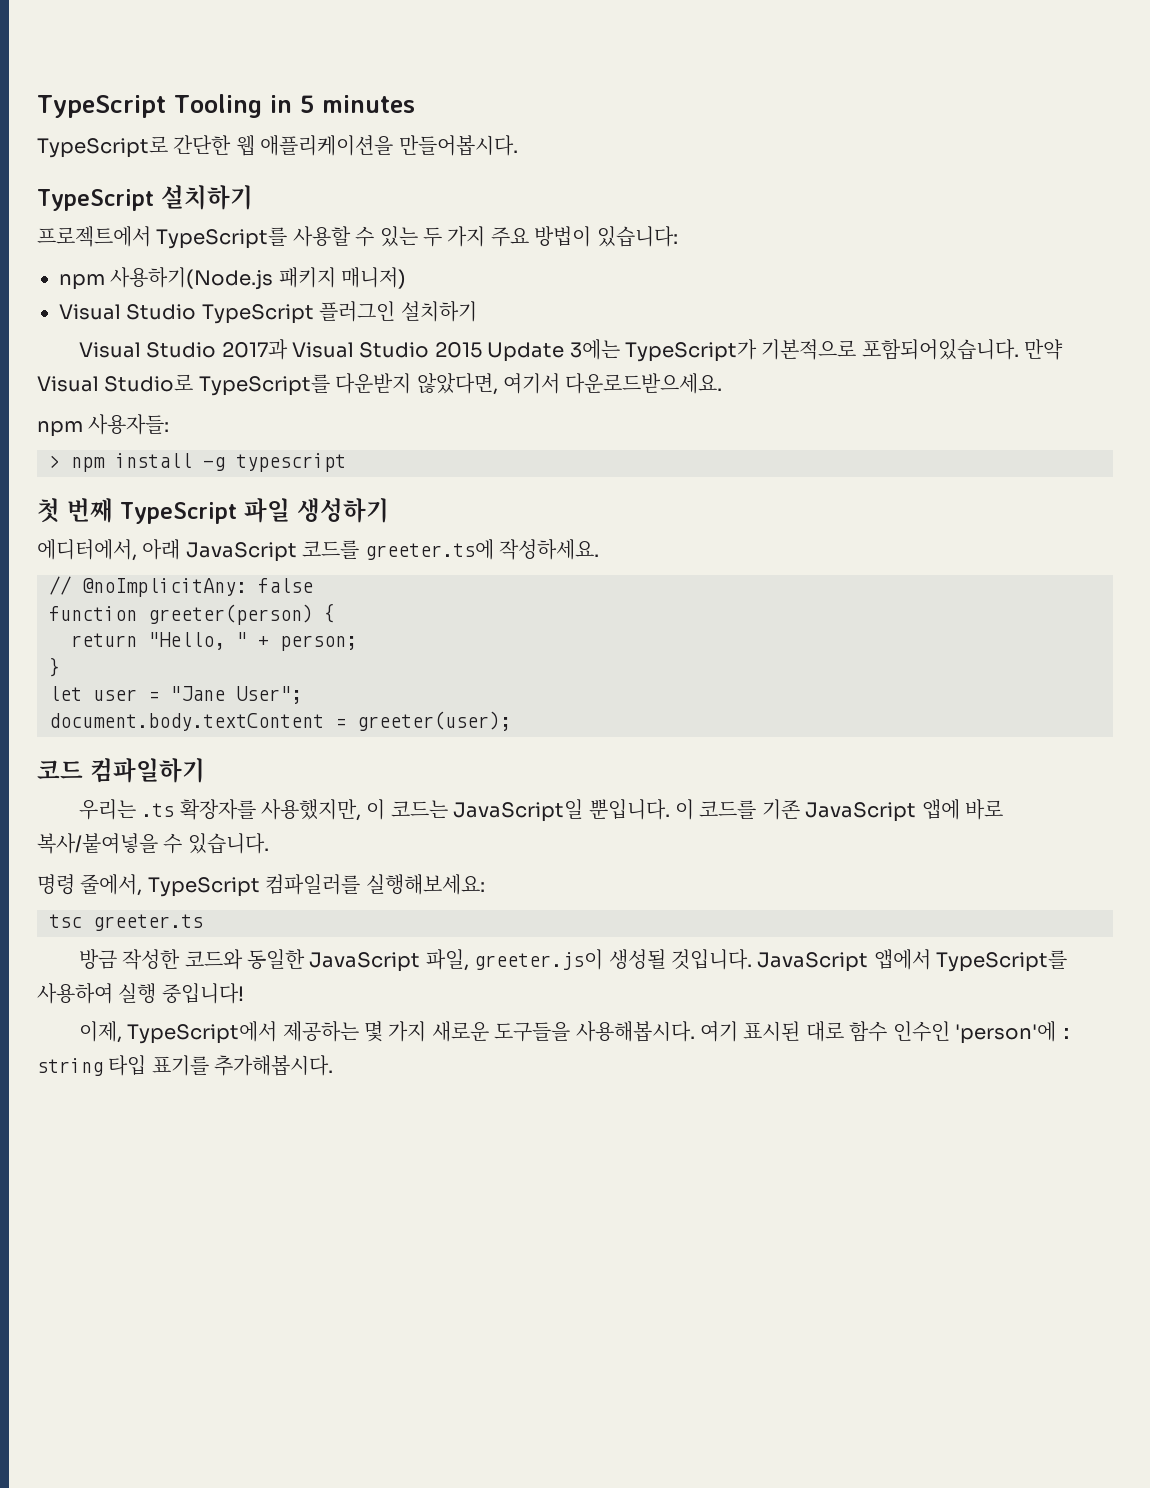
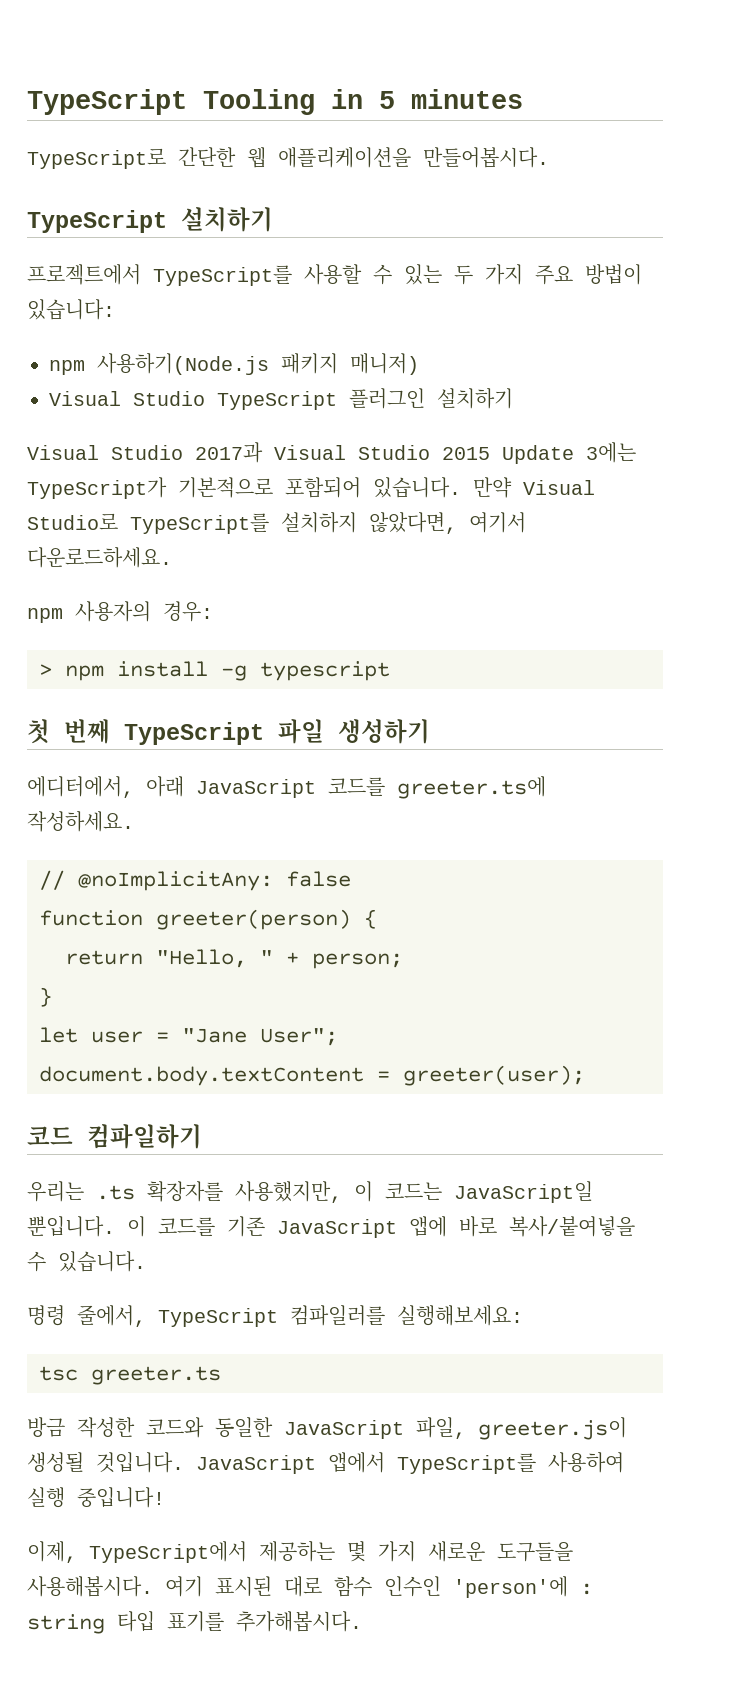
- Visual Studio 2017과 Visual Studio 2015 Update 3에는 TypeScript가 기본적으로 포함되어있습니다.
+ Visual Studio 2017과 Visual Studio 2015 Update 3에는 TypeScript가 기본적으로 포함되어 있습니다.
- 만약 Visual Studio로 TypeScript를 다운받지 않았다면, 여기서 다운로드받으세요.
- npm 사용자들:
+ 만약 Visual Studio로 TypeScript를 설치하지 않았다면, 여기서 다운로드하세요.
+ npm 사용자의 경우:

